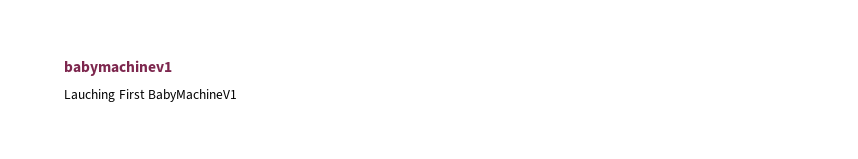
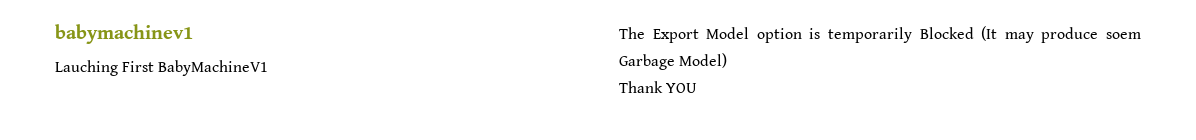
+ The Export Model option is temporarily Blocked (It may produce soem Garbage Model)
+ Thank YOU

